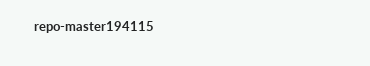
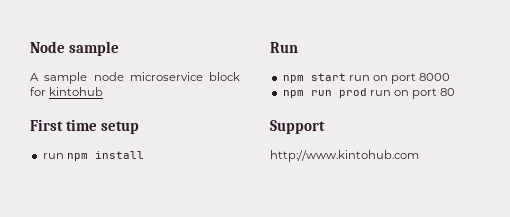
- repo-master194115
+ Node sample
+ A sample node microservice block for kintohub
+ First time setup
+ run npm install
+ Run
+ npm start run on port 8000
+ npm run prod run on port 80
+ Support
+ http://www.kintohub.com

